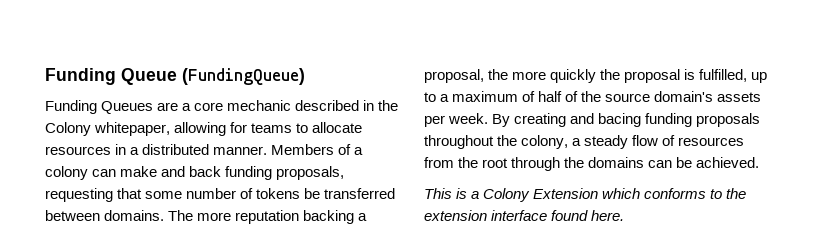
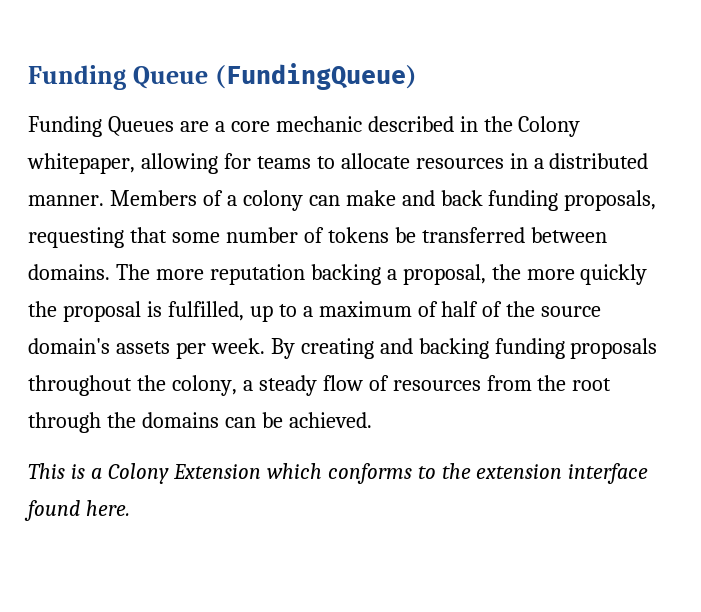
- By creating and bacing funding proposals throughout the colony, a steady flow of resources from the root through the domains can be achieved.
+ By creating and backing funding proposals throughout the colony, a steady flow of resources from the root through the domains can be achieved.

